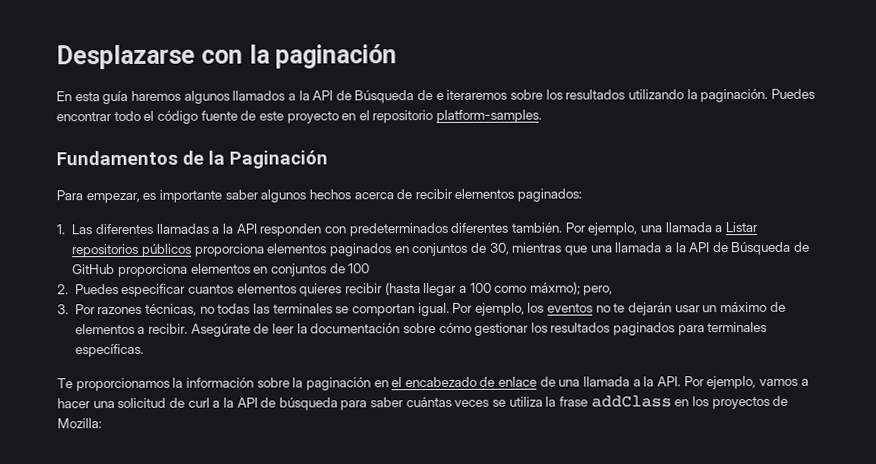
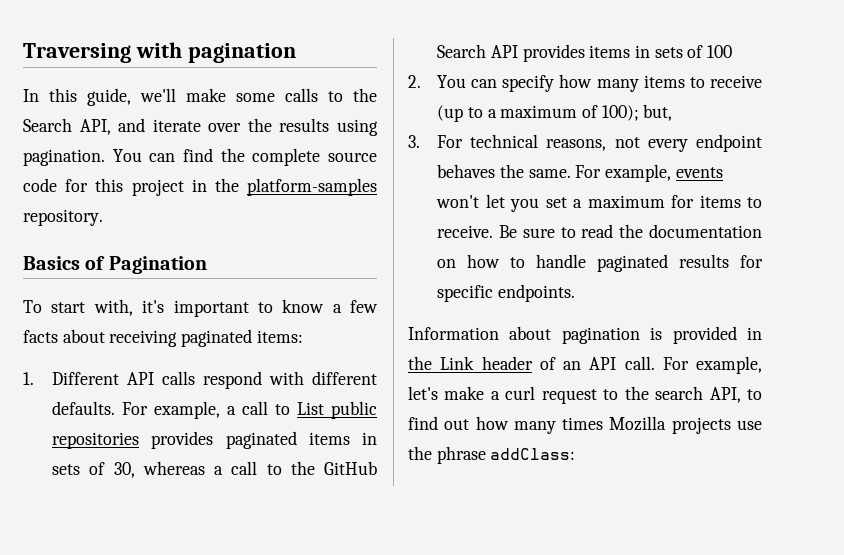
- Desplazarse con la paginación
- En esta guía haremos algunos llamados a la API de Búsqueda de e iteraremos sobre los resultados utilizando la paginación. Puedes encontrar todo el código fuente de este proyecto en el repositorio platform-samples.
- Fundamentos de la Paginación
- Para empezar, es importante saber algunos hechos acerca de recibir elementos paginados:
- 1. Las diferentes llamadas a la API responden con predeterminados diferentes también. Por ejemplo, una llamada a Listar repositorios públicos proporciona elementos paginados en conjuntos de 30, mientras que una llamada a la API de Búsqueda de GitHub proporciona elementos en conjuntos de 100
- 2. Puedes especificar cuantos elementos quieres recibir (hasta llegar a 100 como máxmo); pero,
- 3. Por razones técnicas, no todas las terminales se comportan igual. Por ejemplo, los eventos no te dejarán usar un máximo de elementos a recibir. Asegúrate de leer la documentación sobre cómo gestionar los resultados paginados para terminales específicas.
- Te proporcionamos la información sobre la paginación en el encabezado de enlace de una llamada a la API. Por ejemplo, vamos a hacer una solicitud de curl a la API de búsqueda para saber cuántas veces se utiliza la frase addClass en los proyectos de Mozilla:
+ Traversing with pagination
+ In this guide, we'll make some calls to the Search API, and iterate over the results using pagination. You can find the complete source code for this project in the platform-samples repository.
+ Basics of Pagination
+ To start with, it's important to know a few facts about receiving paginated items:
+ 1. Different API calls respond with different defaults. For example, a call to List public repositories provides paginated items in sets of 30, whereas a call to the GitHub Search API provides items in sets of 100
+ 2. You can specify how many items to receive (up to a maximum of 100); but,
+ 3. For technical reasons, not every endpoint behaves the same. For example, events won't let you set a maximum for items to receive. Be sure to read the documentation on how to handle paginated results for specific endpoints.
+ Information about pagination is provided in the Link header of an API call. For example, let's make a curl request to the search API, to find out how many times Mozilla projects use the phrase addClass:

